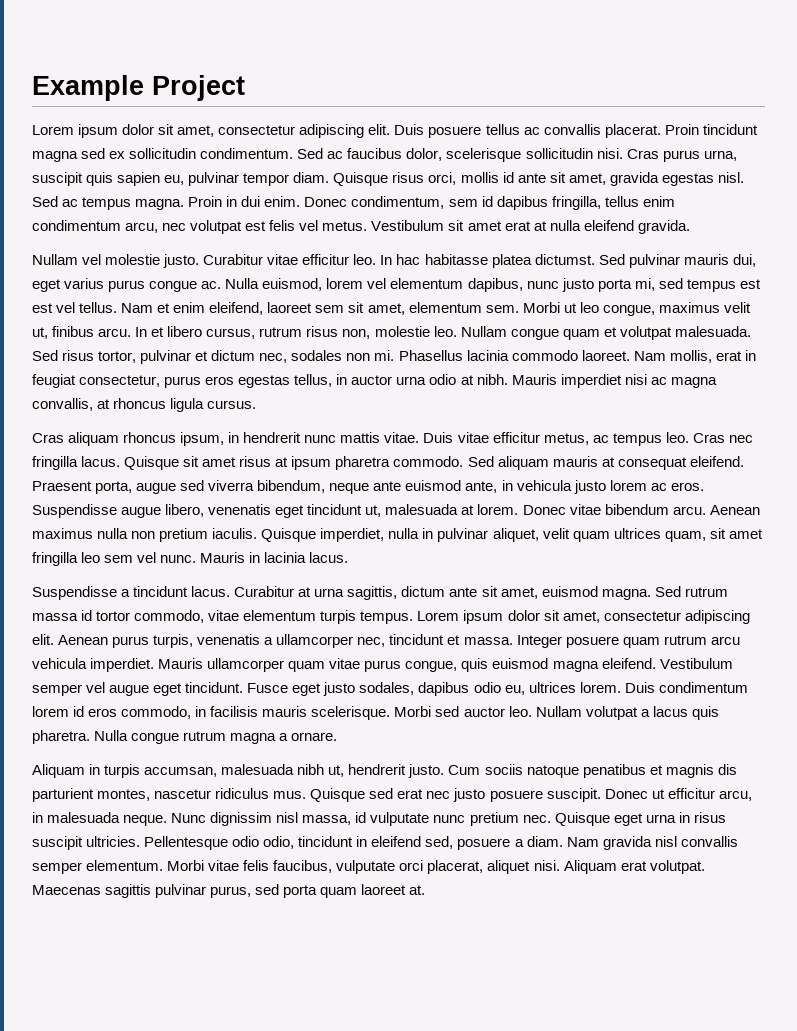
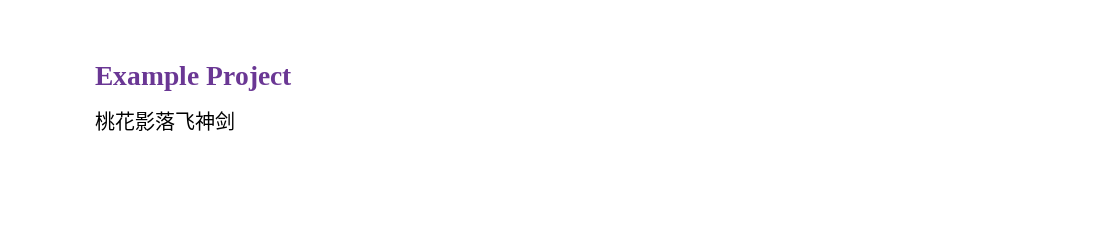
- Lorem ipsum dolor sit amet, consectetur adipiscing elit. Duis posuere tellus ac convallis placerat. Proin tincidunt magna sed ex sollicitudin condimentum. Sed ac faucibus dolor, scelerisque sollicitudin nisi. Cras purus urna, suscipit quis sapien eu, pulvinar tempor diam. Quisque risus orci, mollis id ante sit amet, gravida egestas nisl. Sed ac tempus magna. Proin in dui enim. Donec condimentum, sem id dapibus fringilla, tellus enim condimentum arcu, nec volutpat est felis vel metus. Vestibulum sit amet erat at nulla eleifend gravida.
- Nullam vel molestie justo. Curabitur vitae efficitur leo. In hac habitasse platea dictumst. Sed pulvinar mauris dui, eget varius purus congue ac. Nulla euismod, lorem vel elementum dapibus, nunc justo porta mi, sed tempus est est vel tellus. Nam et enim eleifend, laoreet sem sit amet, elementum sem. Morbi ut leo congue, maximus velit ut, finibus arcu. In et libero cursus, rutrum risus non, molestie leo. Nullam congue quam et volutpat malesuada. Sed risus tortor, pulvinar et dictum nec, sodales non mi. Phasellus lacinia commodo laoreet. Nam mollis, erat in feugiat consectetur, purus eros egestas tellus, in auctor urna odio at nibh. Mauris imperdiet nisi ac magna convallis, at rhoncus ligula cursus.
- Cras aliquam rhoncus ipsum, in hendrerit nunc mattis vitae. Duis vitae efficitur metus, ac tempus leo. Cras nec fringilla lacus. Quisque sit amet risus at ipsum pharetra commodo. Sed aliquam mauris at consequat eleifend. Praesent porta, augue sed viverra bibendum, neque ante euismod ante, in vehicula justo lorem ac eros. Suspendisse augue libero, venenatis eget tincidunt ut, malesuada at lorem. Donec vitae bibendum arcu. Aenean maximus nulla non pretium iaculis. Quisque imperdiet, nulla in pulvinar aliquet, velit quam ultrices quam, sit amet fringilla leo sem vel nunc. Mauris in lacinia lacus.
- Suspendisse a tincidunt lacus. Curabitur at urna sagittis, dictum ante sit amet, euismod magna. Sed rutrum massa id tortor commodo, vitae elementum turpis tempus. Lorem ipsum dolor sit amet, consectetur adipiscing elit. Aenean purus turpis, venenatis a ullamcorper nec, tincidunt et massa. Integer posuere quam rutrum arcu vehicula imperdiet. Mauris ullamcorper quam vitae purus congue, quis euismod magna eleifend. Vestibulum semper vel augue eget tincidunt. Fusce eget justo sodales, dapibus odio eu, ultrices lorem. Duis condimentum lorem id eros commodo, in facilisis mauris scelerisque. Morbi sed auctor leo. Nullam volutpat a lacus quis pharetra. Nulla congue rutrum magna a ornare.
- Aliquam in turpis accumsan, malesuada nibh ut, hendrerit justo. Cum sociis natoque penatibus et magnis dis parturient montes, nascetur ridiculus mus. Quisque sed erat nec justo posuere suscipit. Donec ut efficitur arcu, in malesuada neque. Nunc dignissim nisl massa, id vulputate nunc pretium nec. Quisque eget urna in risus suscipit ultricies. Pellentesque odio odio, tincidunt in eleifend sed, posuere a diam. Nam gravida nisl convallis semper elementum. Morbi vitae felis faucibus, vulputate orci placerat, aliquet nisi. Aliquam erat volutpat. Maecenas sagittis pulvinar purus, sed porta quam laoreet at.
+ 桃花影落飞神剑

